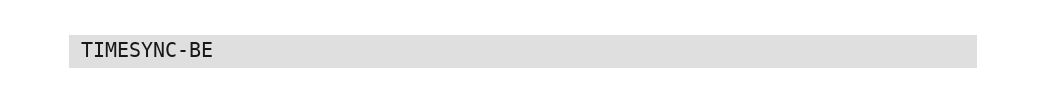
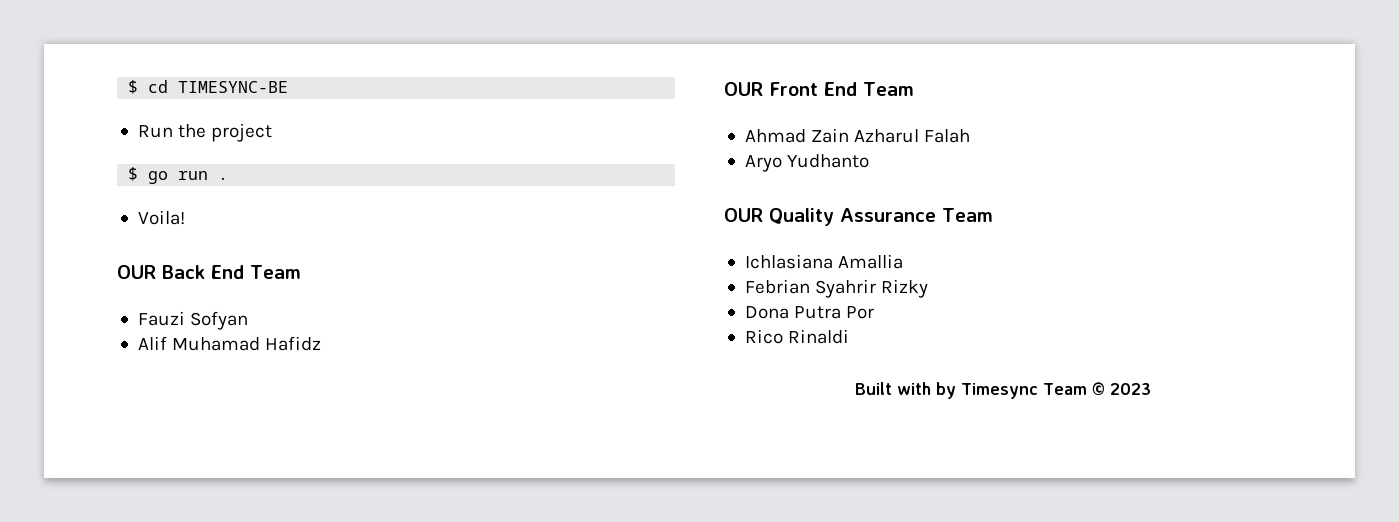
- TIMESYNC-BE
+ $ cd TIMESYNC-BE
+ Run the project
+ $ go run .
+ Voila!
+ OUR Back End Team
+ Fauzi Sofyan
+ Alif Muhamad Hafidz
+ OUR Front End Team
+ Ahmad Zain Azharul Falah
+ Aryo Yudhanto
+ OUR Quality Assurance Team
+ Ichlasiana Amallia
+ Febrian Syahrir Rizky
+ Dona Putra Por
+ Rico Rinaldi
+ Built with by Timesync Team © 2023

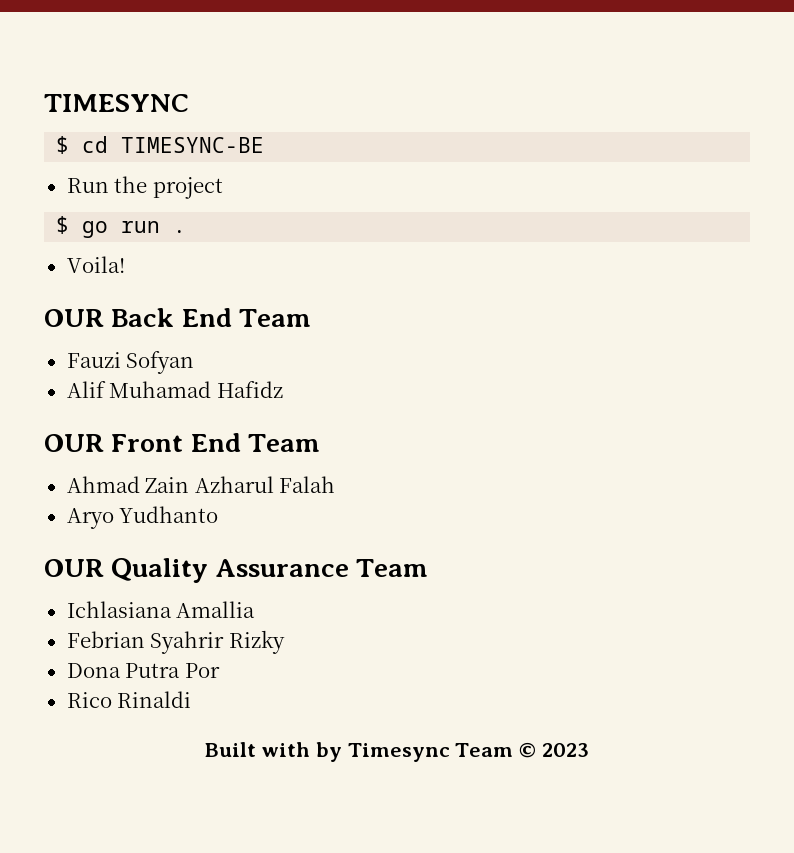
+ TIMESYNC

